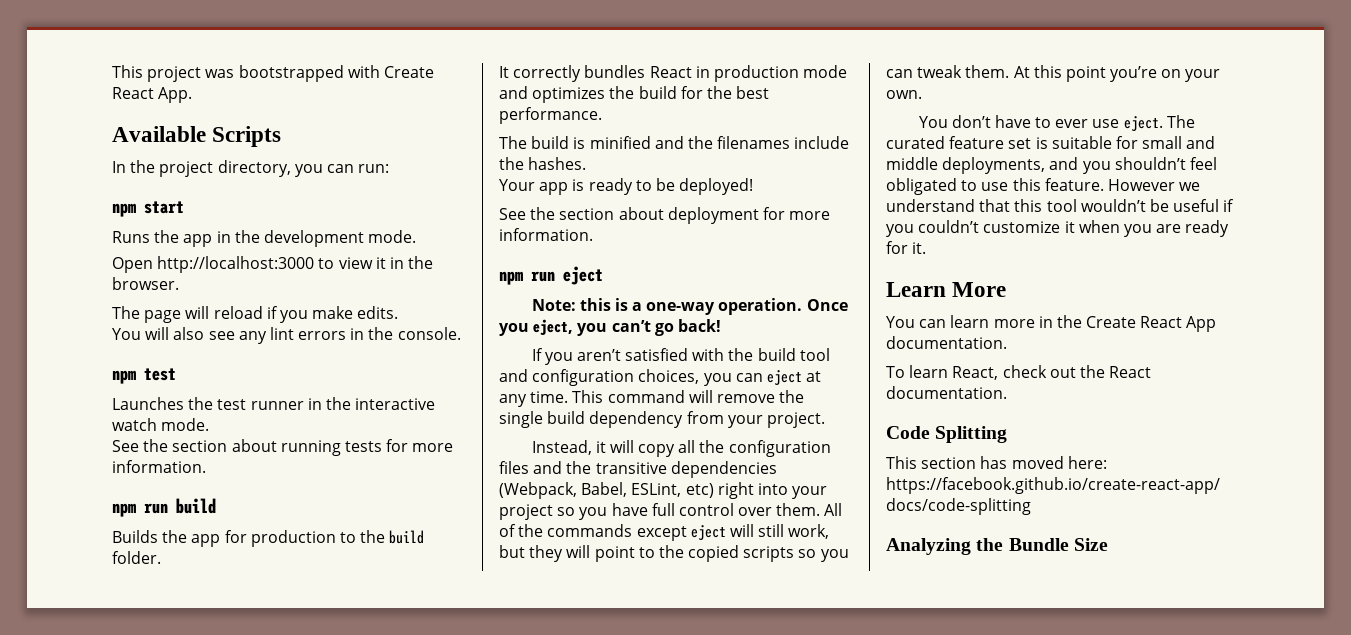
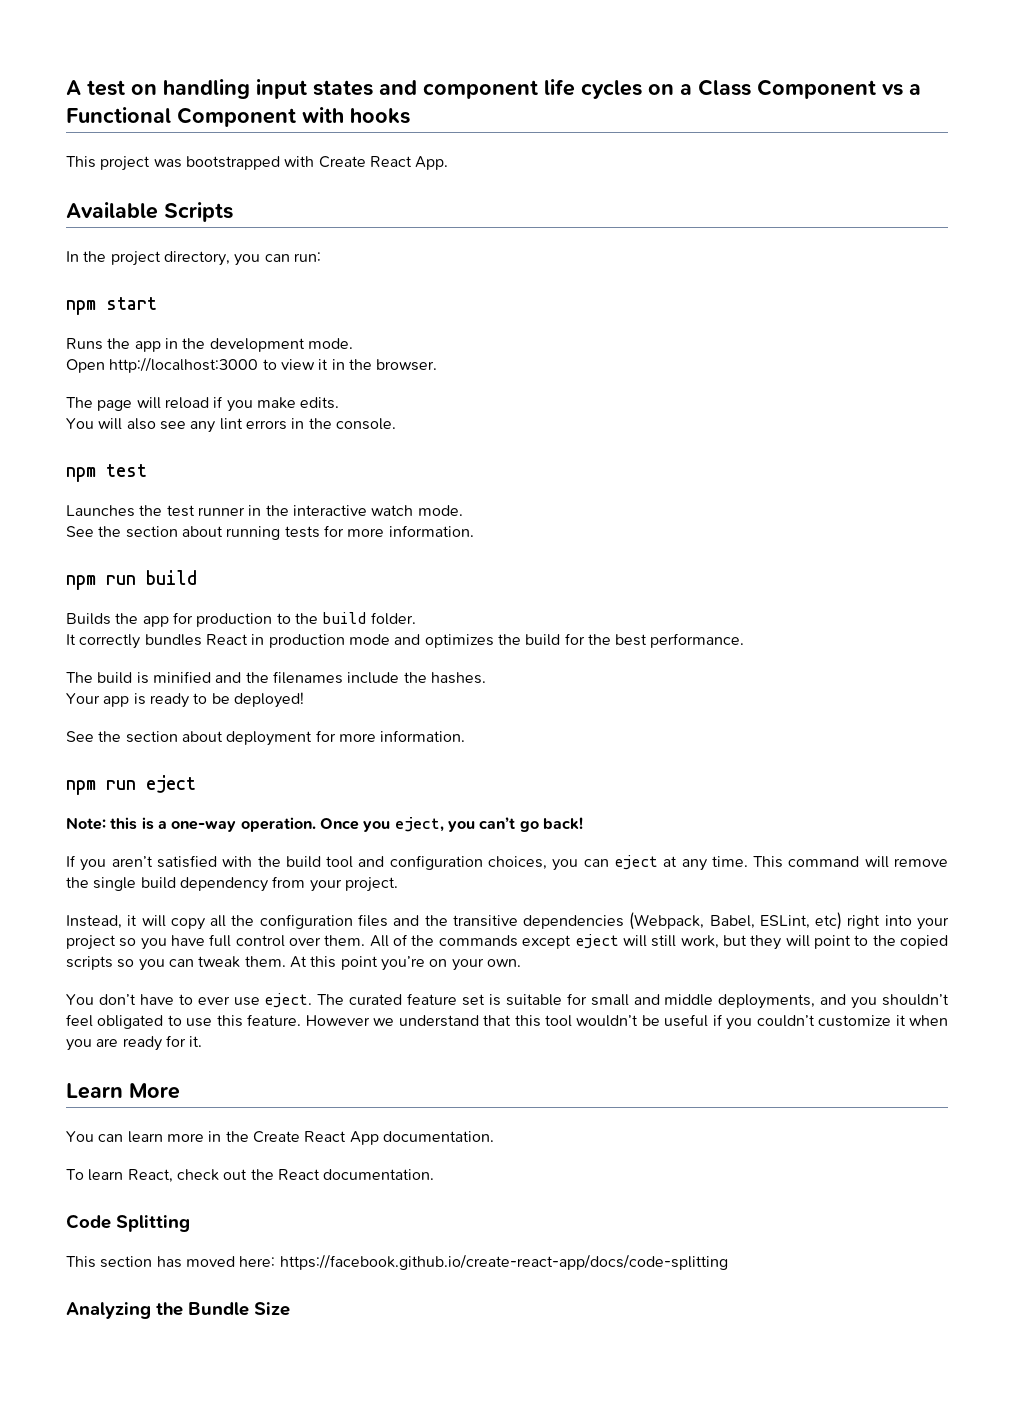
+ A test on handling input states and component life cycles on a Class Component vs a Functional Component with hooks

